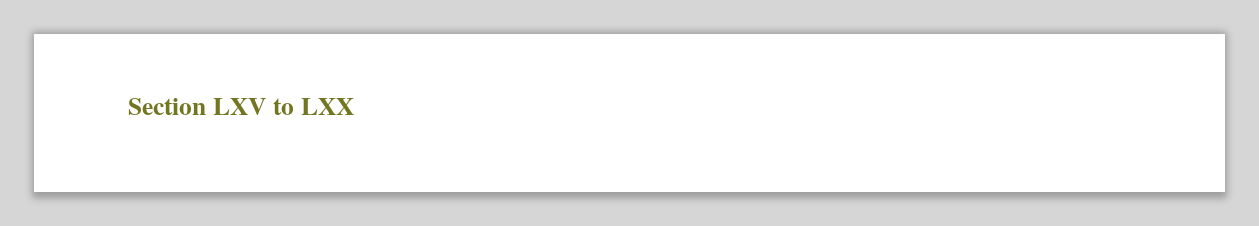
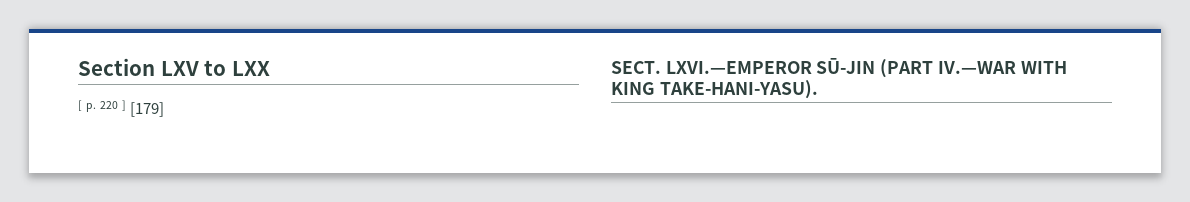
+ [ p. 220 ] [179]
+ SECT. LXVI.—EMPEROR SŪ-JIN (PART IV.—WAR WITH KING TAKE-HANI-YASU).

